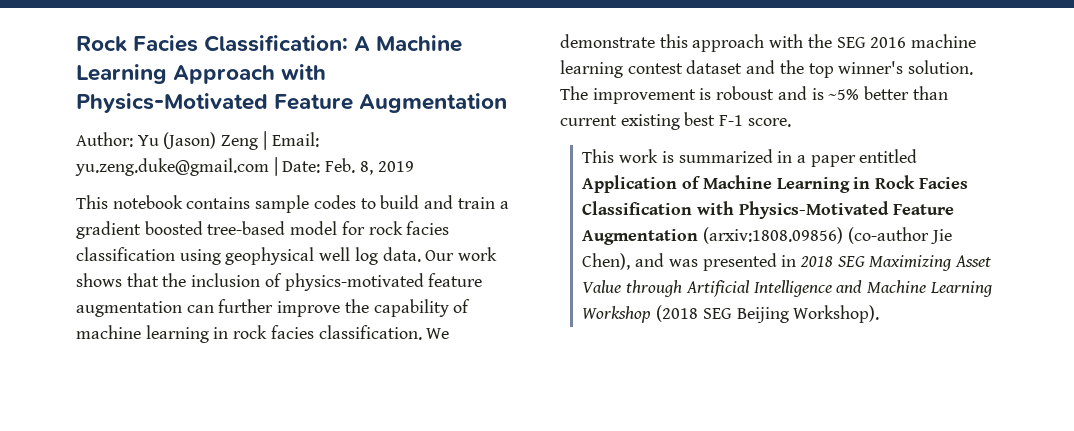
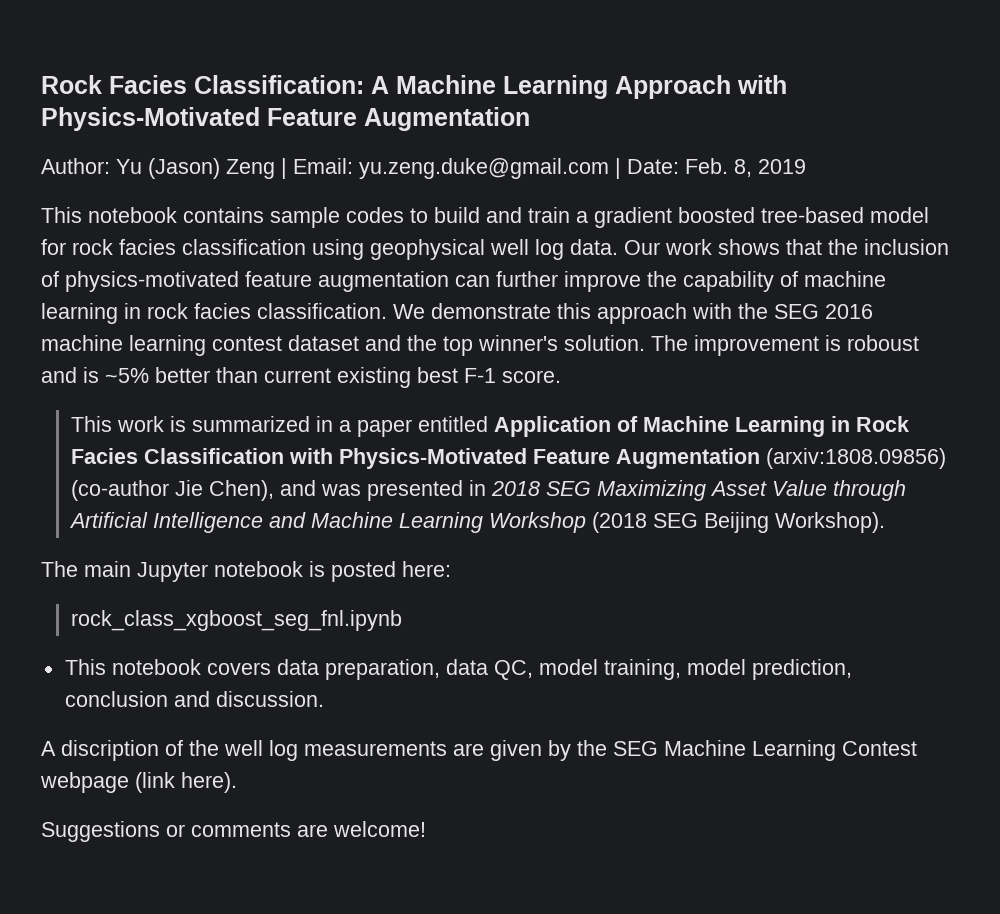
+ The main Jupyter notebook is posted here:
+ rock_class_xgboost_seg_fnl.ipynb
+ This notebook covers data preparation, data QC, model training, model prediction, conclusion and discussion.
+ A discription of the well log measurements are given by the SEG Machine Learning Contest webpage (link here).
+ Suggestions or comments are welcome!

